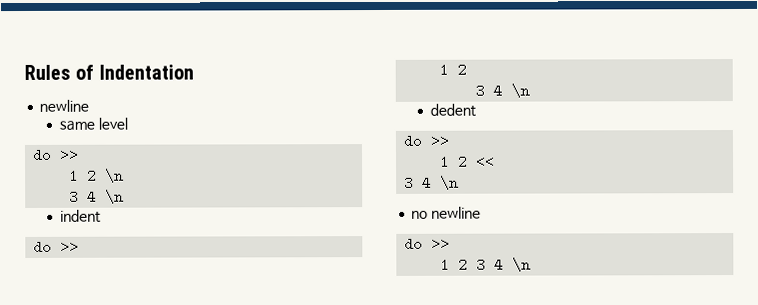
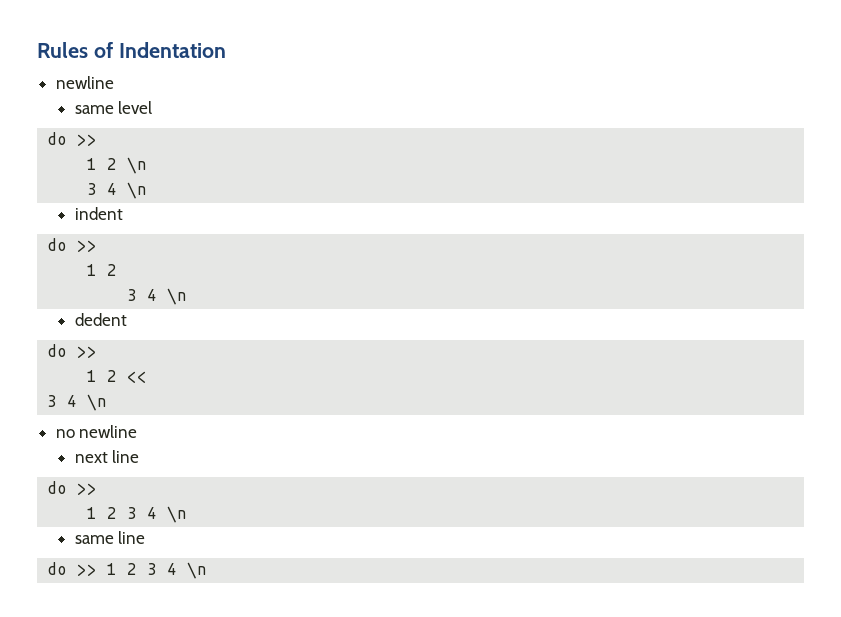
+ next line
+ same line
+ do >> 1 2 3 4 \n

